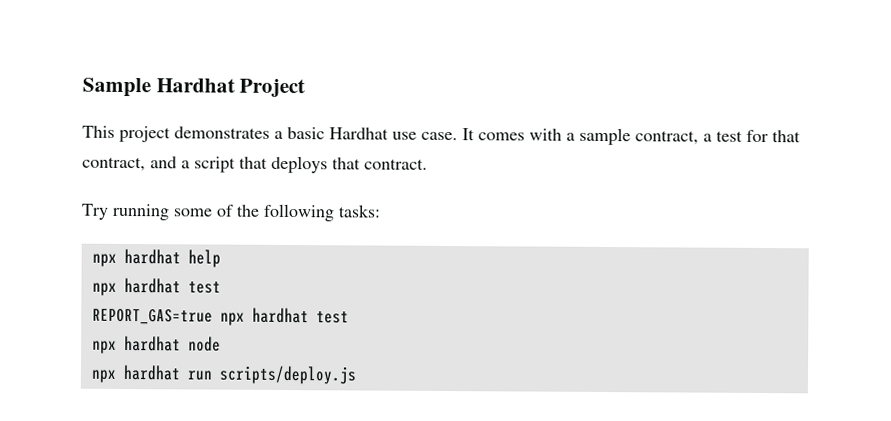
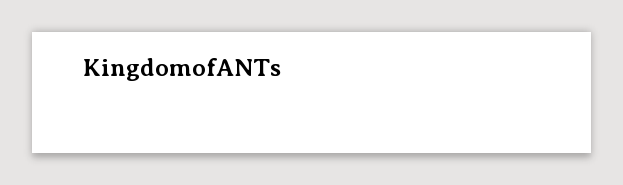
- Sample Hardhat Project
- This project demonstrates a basic Hardhat use case. It comes with a sample contract, a test for that contract, and a script that deploys that contract.
- Try running some of the following tasks:
- npx hardhat help
- npx hardhat test
- REPORT_GAS=true npx hardhat test
- npx hardhat node
- npx hardhat run scripts/deploy.js
+ KingdomofANTs

